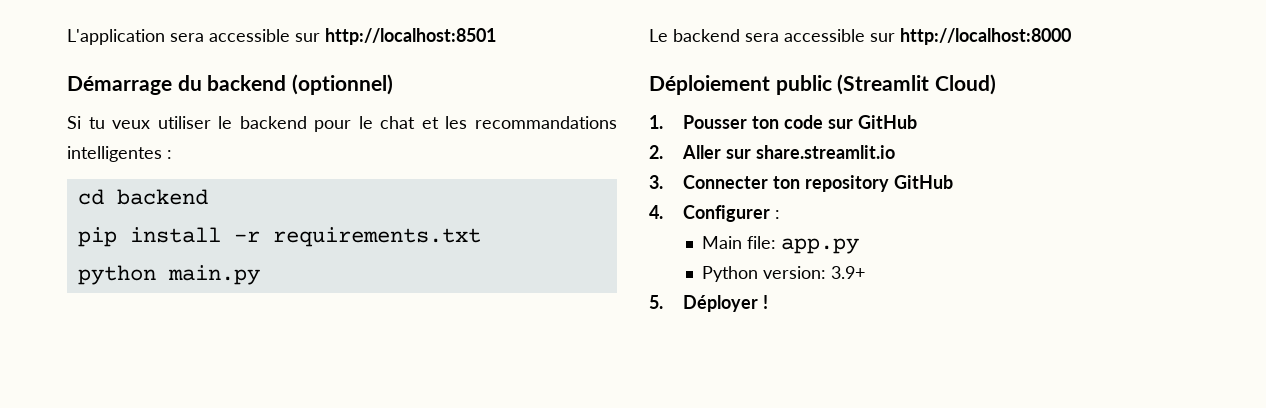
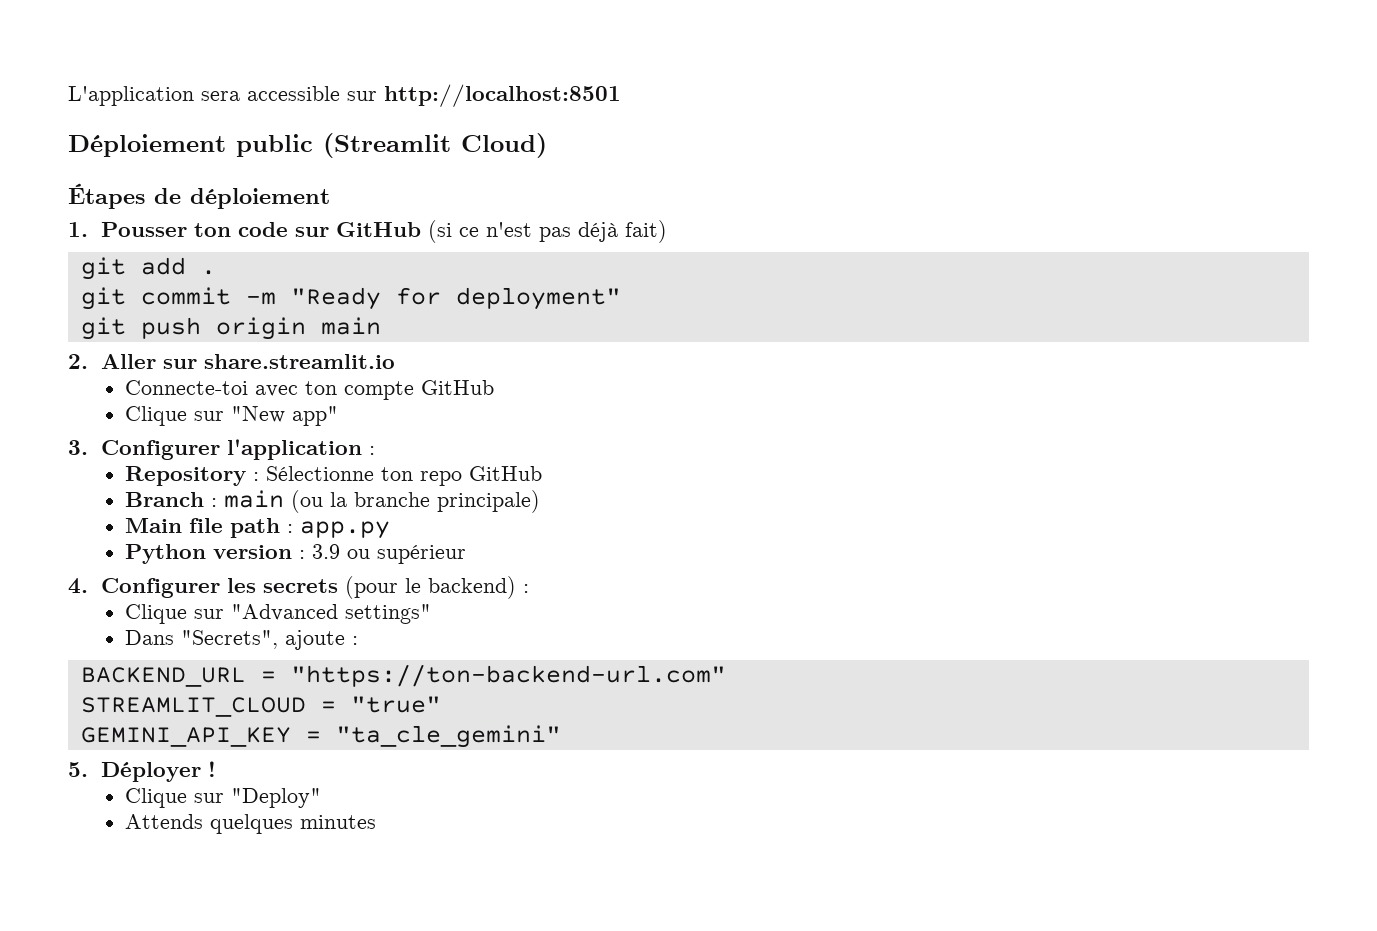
- Démarrage du backend (optionnel)
- Si tu veux utiliser le backend pour le chat et les recommandations intelligentes :
- cd backend
- pip install -r requirements.txt
- python main.py
- Le backend sera accessible sur http://localhost:8000
+ Étapes de déploiement
- 1. Pousser ton code sur GitHub
+ 1. Pousser ton code sur GitHub (si ce n'est pas déjà fait)
+ git add .
+ git commit -m "Ready for deployment"
+ git push origin main
  2. Aller sur share.streamlit.io
- 3. Connecter ton repository GitHub
- 4. Configurer :
- Main file: app.py
- Python version: 3.9+
+ Connecte-toi avec ton compte GitHub
+ Clique sur "New app"
+ 3. Configurer l'application :
+ Repository : Sélectionne ton repo GitHub
+ Branch : main (ou la branche principale)
+ Main file path : app.py
+ Python version : 3.9 ou supérieur
+ 4. Configurer les secrets (pour le backend) :
+ Clique sur "Advanced settings"
+ Dans "Secrets", ajoute :
+ BACKEND_URL = "https://ton-backend-url.com"
+ STREAMLIT_CLOUD = "true"
+ GEMINI_API_KEY = "ta_cle_gemini"
  5. Déployer !
+ Clique sur "Deploy"
+ Attends quelques minutes

